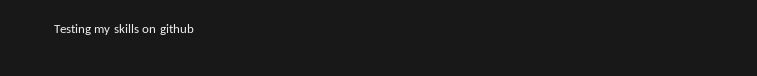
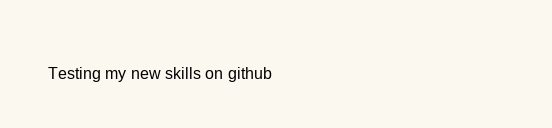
- Testing my skills on github
+ Testing my new skills on github

